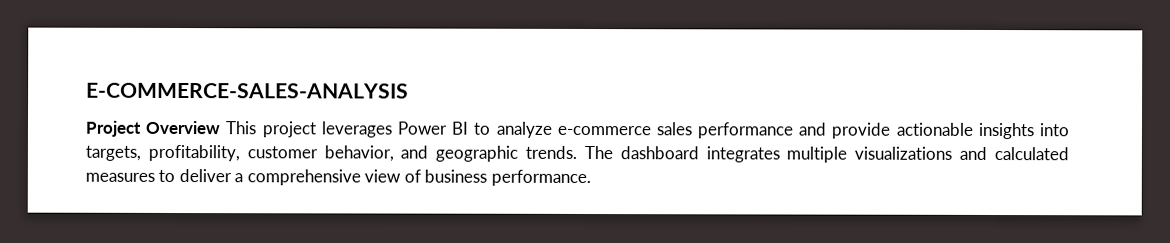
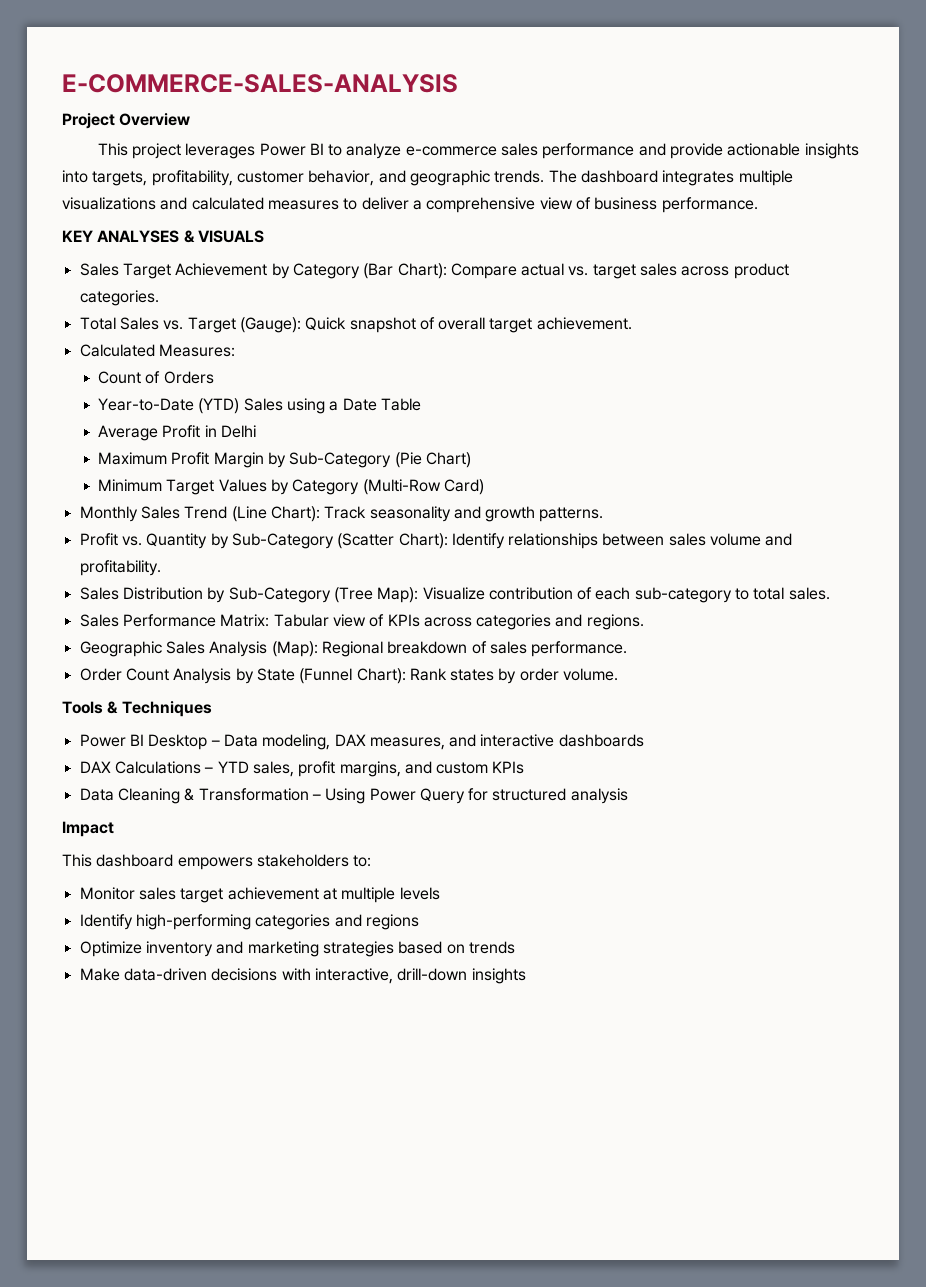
- Project Overview This project leverages Power BI to analyze e-commerce sales performance and provide actionable insights into targets, profitability, customer behavior, and geographic trends.
+ Project Overview
+ This project leverages Power BI to analyze e-commerce sales performance and provide actionable insights into targets, profitability, customer behavior, and geographic trends.
+ KEY ANALYSES & VISUALS
+ Sales Target Achievement by Category (Bar Chart): Compare actual vs. target sales across product categories.
+ Total Sales vs. Target (Gauge): Quick snapshot of overall target achievement.
+ Calculated Measures:
+ Count of Orders
+ Year-to-Date (YTD) Sales using a Date Table
+ Average Profit in Delhi
+ Maximum Profit Margin by Sub-Category (Pie Chart)
+ Minimum Target Values by Category (Multi-Row Card)
+ Monthly Sales Trend (Line Chart): Track seasonality and growth patterns.
+ Profit vs. Quantity by Sub-Category (Scatter Chart): Identify relationships between sales volume and profitability.
+ Sales Distribution by Sub-Category (Tree Map): Visualize contribution of each sub-category to total sales.
+ Sales Performance Matrix: Tabular view of KPIs across categories and regions.
+ Geographic Sales Analysis (Map): Regional breakdown of sales performance.
+ Order Count Analysis by State (Funnel Chart): Rank states by order volume.
+ Tools & Techniques
+ Power BI Desktop – Data modeling, DAX measures, and interactive dashboards
+ DAX Calculations – YTD sales, profit margins, and custom KPIs
+ Data Cleaning & Transformation – Using Power Query for structured analysis
+ Impact
+ This dashboard empowers stakeholders to:
+ Monitor sales target achievement at multiple levels
+ Identify high-performing categories and regions
+ Optimize inventory and marketing strategies based on trends
+ Make data-driven decisions with interactive, drill-down insights

